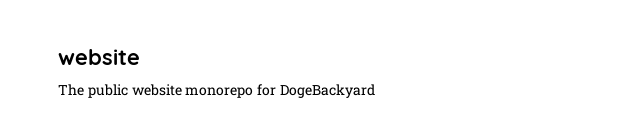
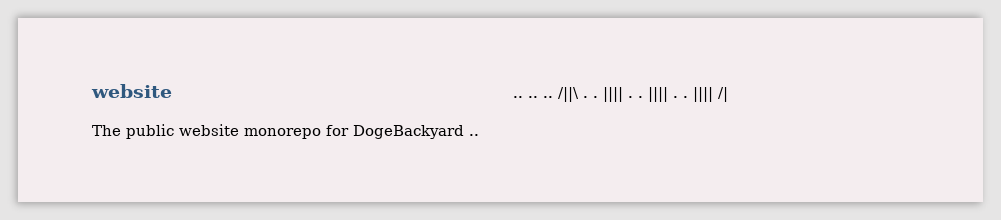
- The public website monorepo for DogeBackyard
+ The public website monorepo for DogeBackyard .. .. .. .. /||\ . . |||| . . |||| . . |||| /|

